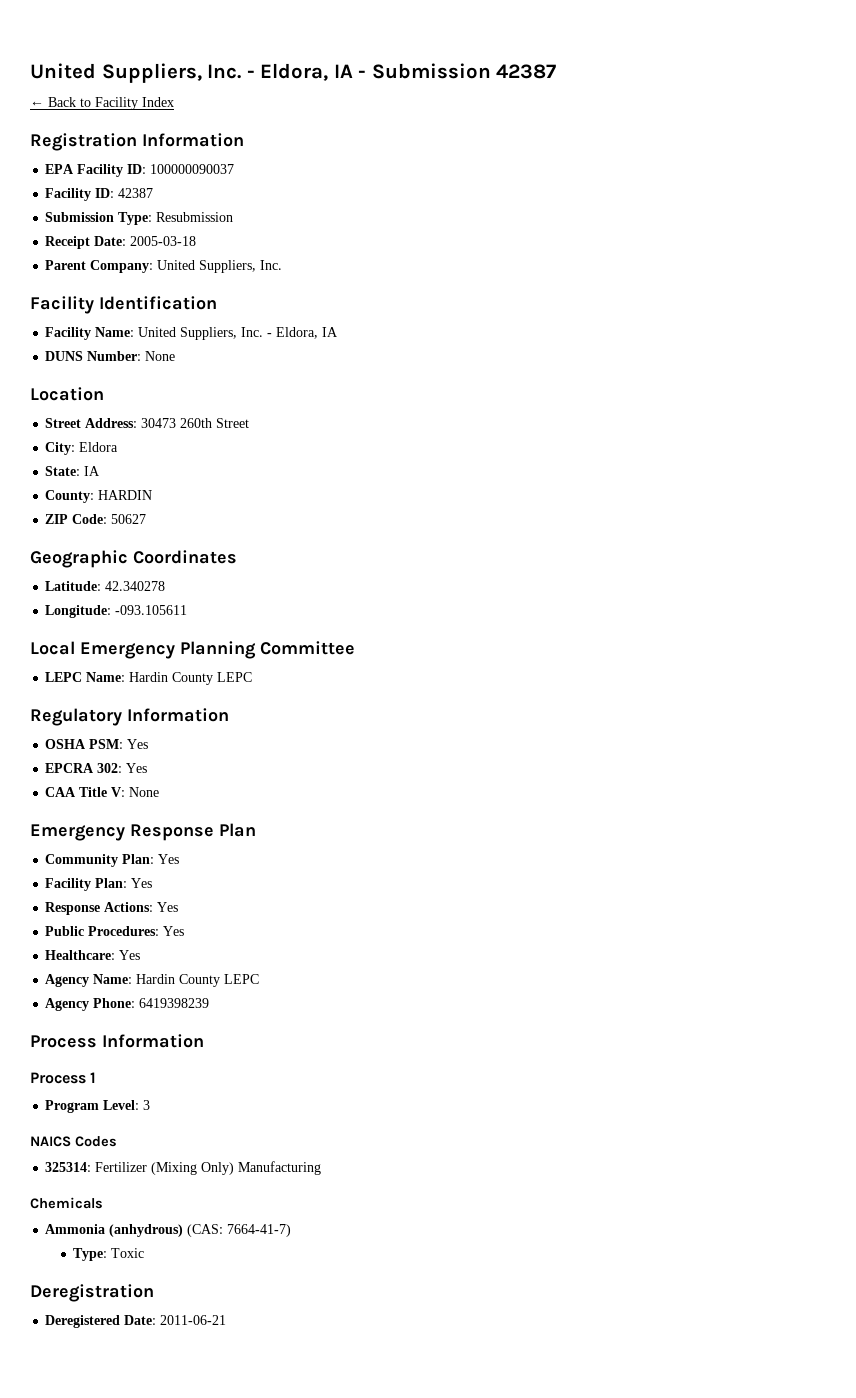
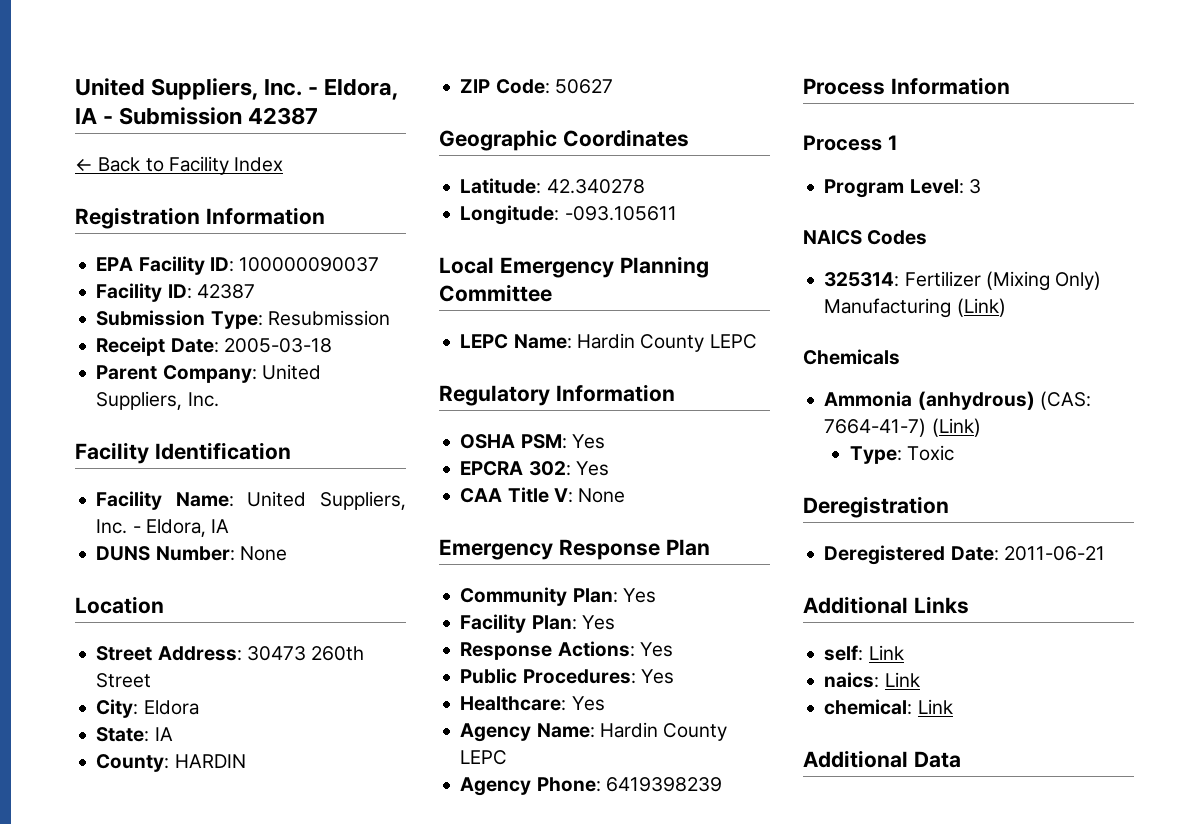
- 325314: Fertilizer (Mixing Only) Manufacturing
+ 325314: Fertilizer (Mixing Only) Manufacturing (Link)
- Ammonia (anhydrous) (CAS: 7664-41-7)
+ Ammonia (anhydrous) (CAS: 7664-41-7) (Link)
+ Additional Links
+ self: Link
+ naics: Link
+ chemical: Link
+ Additional Data

